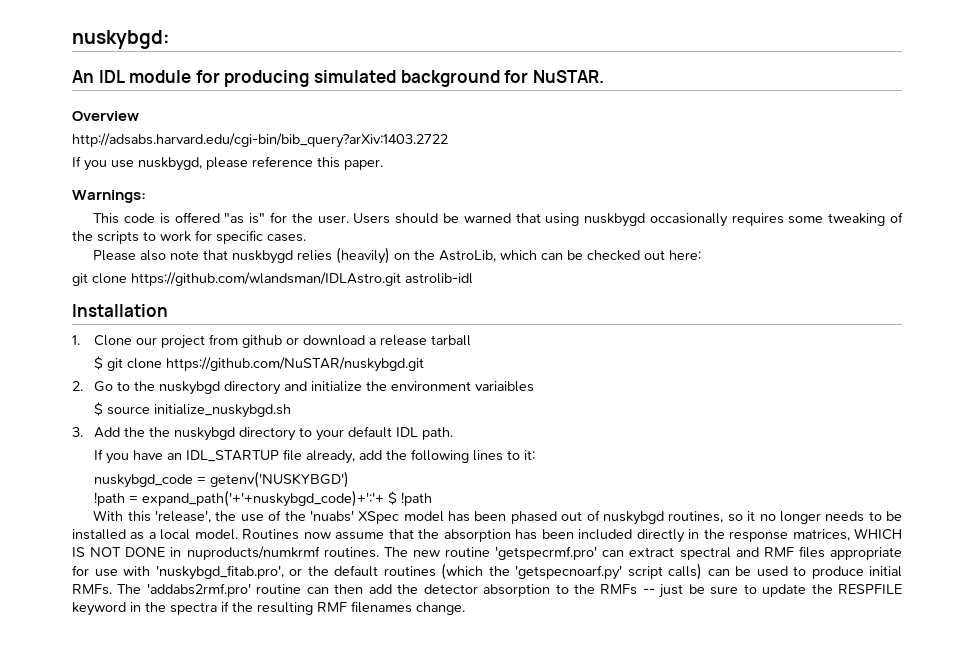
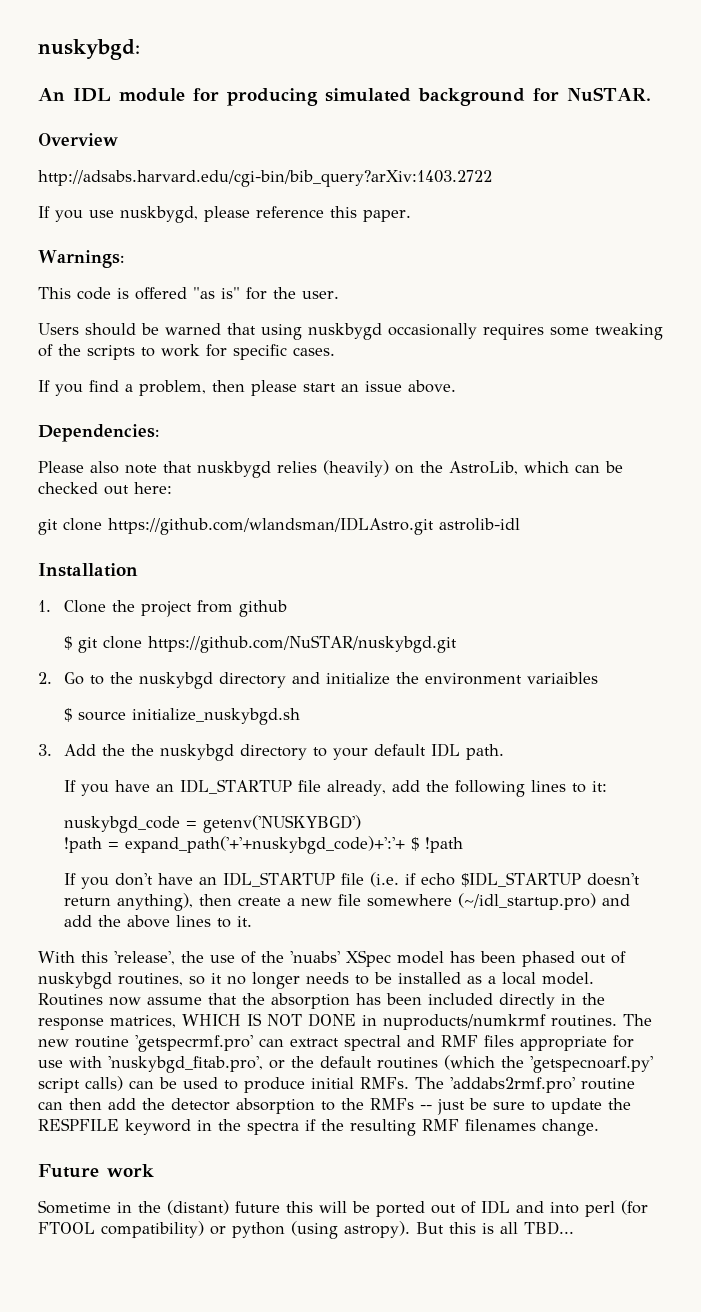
- This code is offered "as is" for the user. Users should be warned that using nuskbygd occasionally requires some tweaking of the scripts to work for specific cases.
+ This code is offered "as is" for the user.
+ Users should be warned that using nuskbygd occasionally requires some tweaking of the scripts to work for specific cases.
+ If you find a problem, then please start an issue above.
+ Dependencies:
- 1. Clone our project from github or download a release tarball
+ 1. Clone the project from github
+ If you don't have an IDL_STARTUP file (i.e. if echo $IDL_STARTUP doesn't return anything), then create a new file somewhere (~/idl_startup.pro) and add the above lines to it.
+ Future work
+ Sometime in the (distant) future this will be ported out of IDL and into perl (for FTOOL compatibility) or python (using astropy). But this is all TBD...

